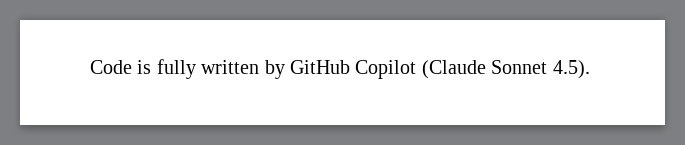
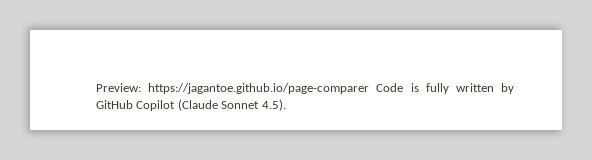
- Code is fully written by GitHub Copilot (Claude Sonnet 4.5).
+ Preview: https://jagantoe.github.io/page-comparer Code is fully written by GitHub Copilot (Claude Sonnet 4.5).

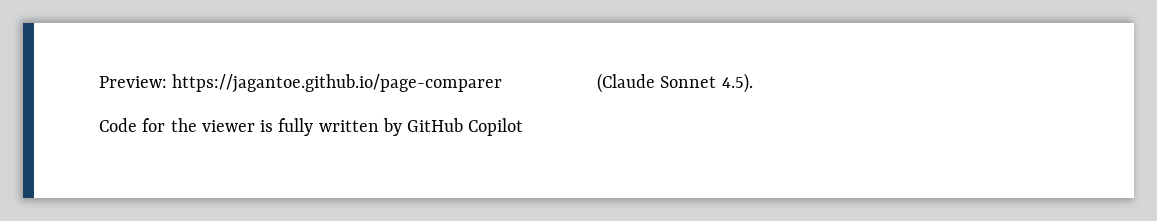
- Preview: https://jagantoe.github.io/page-comparer Code is fully written by GitHub Copilot (Claude Sonnet 4.5).
+ Preview: https://jagantoe.github.io/page-comparer
+ Code for the viewer is fully written by GitHub Copilot (Claude Sonnet 4.5).

